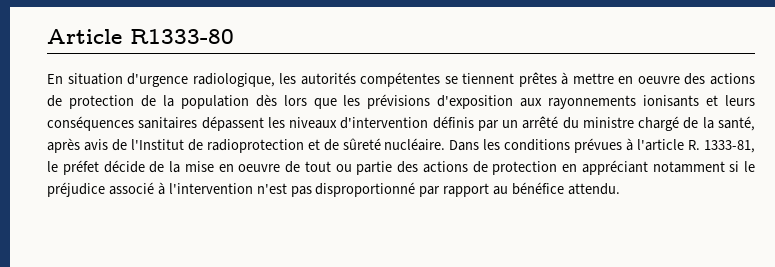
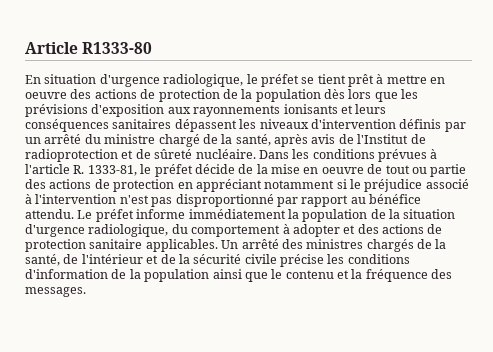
- En situation d'urgence radiologique, les autorités compétentes se tiennent prêtes à mettre en oeuvre des actions de protection de la population dès lors que les prévisions d'exposition aux rayonnements ionisants et leurs conséquences sanitaires dépassent les niveaux d'intervention définis par un arrêté du ministre chargé de la santé, après avis de l'Institut de radioprotection et de sûreté nucléaire.
+ En situation d'urgence radiologique, le préfet se tient prêt à mettre en oeuvre des actions de protection de la population dès lors que les prévisions d'exposition aux rayonnements ionisants et leurs conséquences sanitaires dépassent les niveaux d'intervention définis par un arrêté du ministre chargé de la santé, après avis de l'Institut de radioprotection et de sûreté nucléaire.
+ Le préfet informe immédiatement la population de la situation d'urgence radiologique, du comportement à adopter et des actions de protection sanitaire applicables. Un arrêté des ministres chargés de la santé, de l'intérieur et de la sécurité civile précise les conditions d'information de la population ainsi que le contenu et la fréquence des messages.

